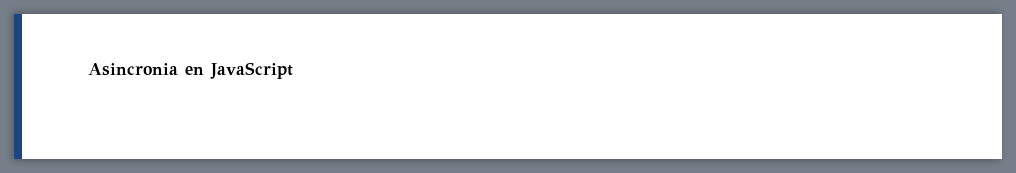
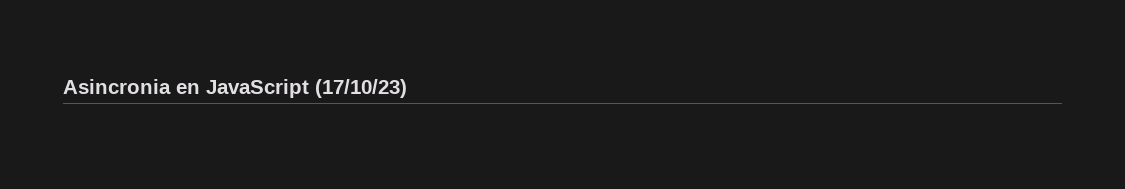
- Asincronia en JavaScript
+ Asincronia en JavaScript (17/10/23)

